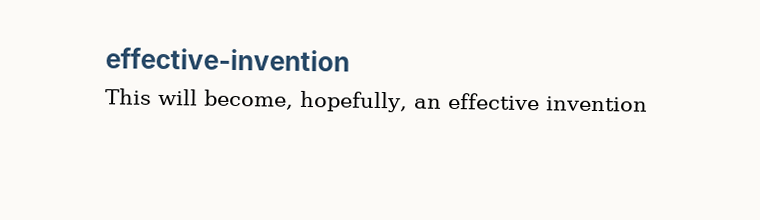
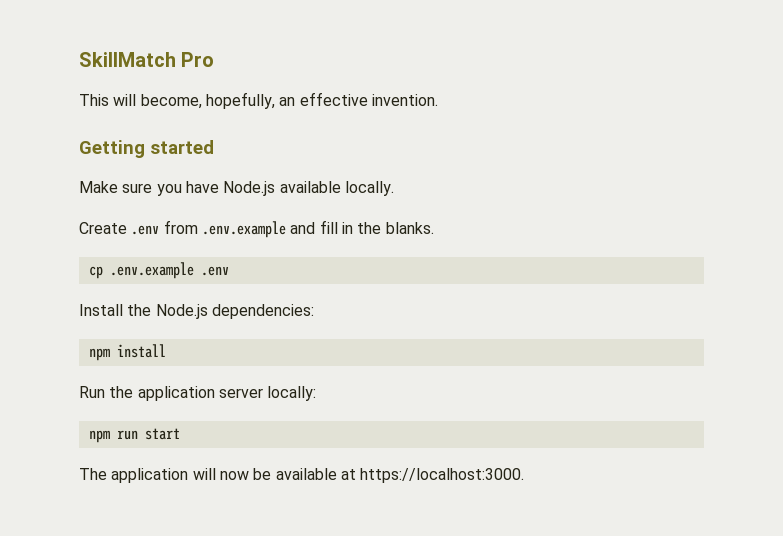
- effective-invention
+ SkillMatch Pro
- This will become, hopefully, an effective invention
+ This will become, hopefully, an effective invention.
+ Getting started
+ Make sure you have Node.js available locally.
+ Create .env from .env.example and fill in the blanks.
+ cp .env.example .env
+ Install the Node.js dependencies:
+ npm install
+ Run the application server locally:
+ npm run start
+ The application will now be available at https://localhost:3000.

